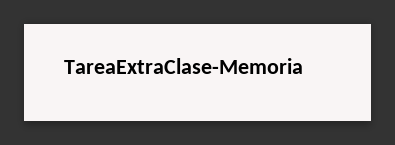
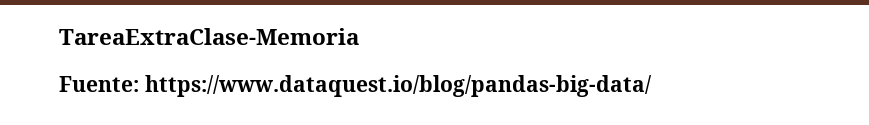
+ Fuente: https://www.dataquest.io/blog/pandas-big-data/

